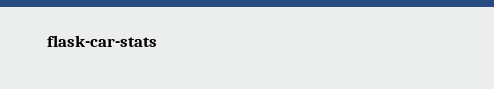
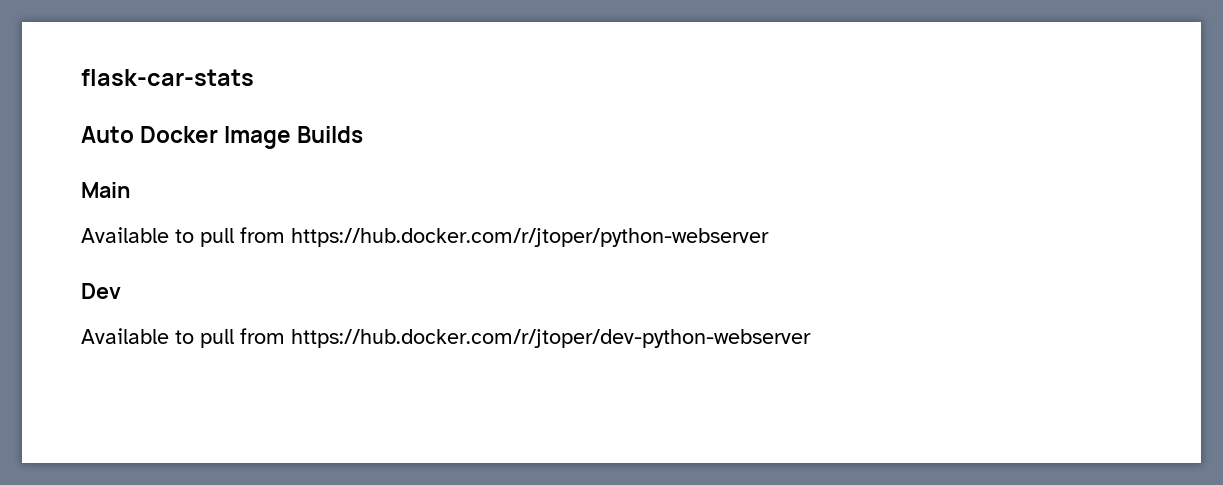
+ Auto Docker Image Builds
+ Main
+ Available to pull from https://hub.docker.com/r/jtoper/python-webserver
+ Dev
+ Available to pull from https://hub.docker.com/r/jtoper/dev-python-webserver

